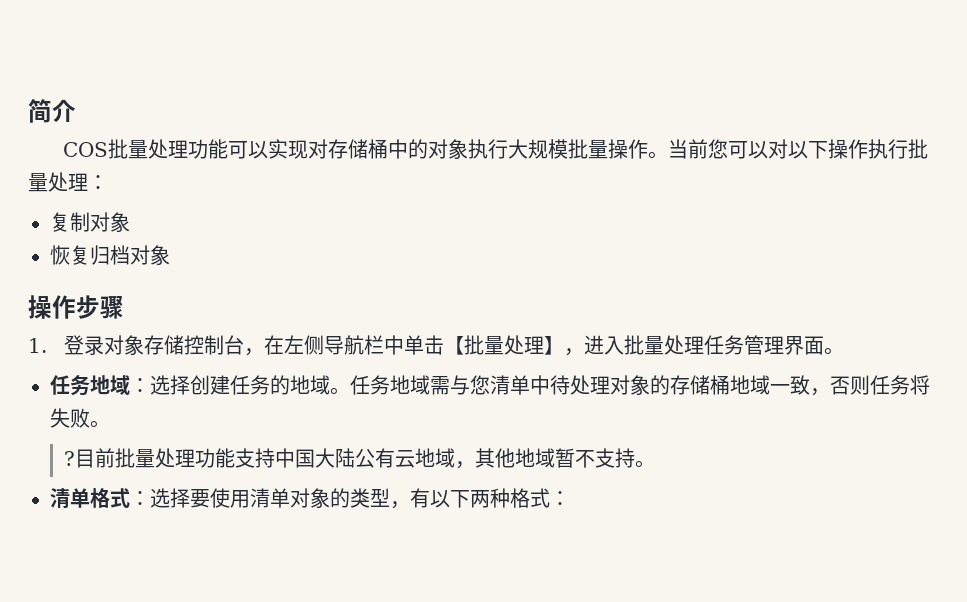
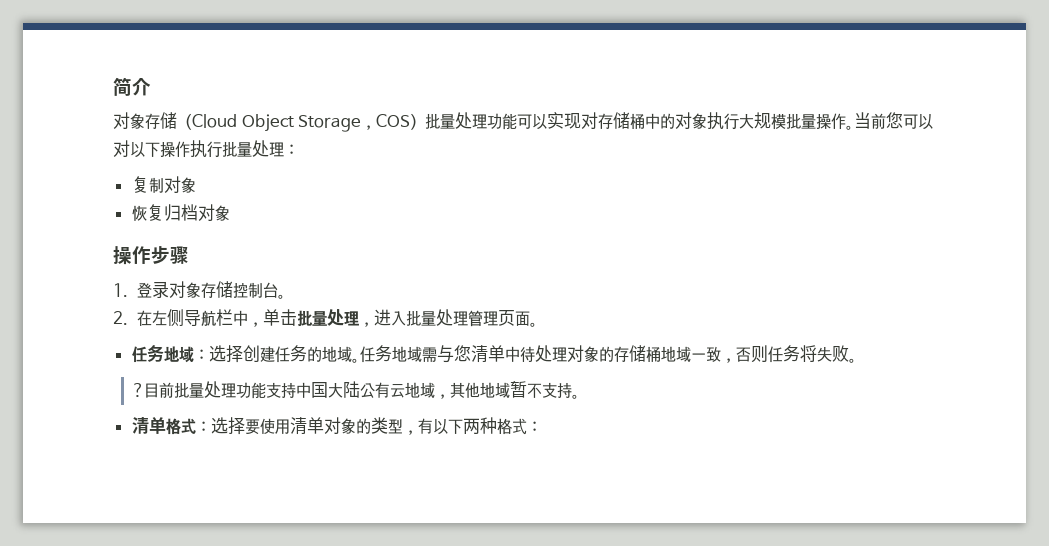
- COS批量处理功能可以实现对存储桶中的对象执行大规模批量操作。
+ 对象存储（Cloud Object Storage，COS）批量处理功能可以实现对存储桶中的对象执行大规模批量操作。
- 1.登录对象存储控制台，在左侧导航栏中单击【批量处理】，进入批量处理任务管理界面。
+ 1.登录对象存储控制台。
+ 2.在左侧导航栏中，单击批量处理，进入批量处理管理页面。

